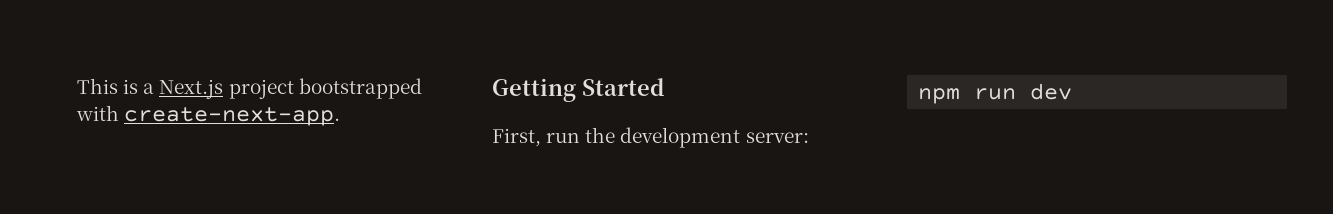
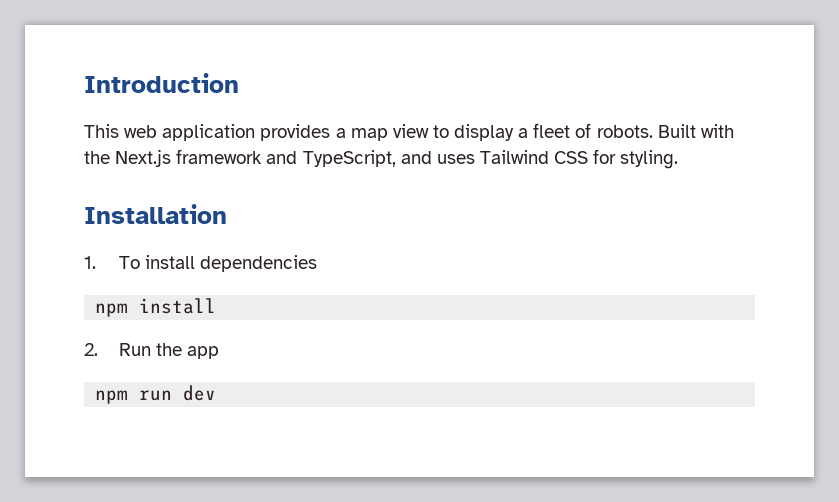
- This is a Next.js project bootstrapped with create-next-app.
- Getting Started
- First, run the development server:
+ Introduction
+ This web application provides a map view to display a fleet of robots. Built with the Next.js framework and TypeScript, and uses Tailwind CSS for styling.
+ Installation
+ 1. To install dependencies
+ npm install
+ 2. Run the app

